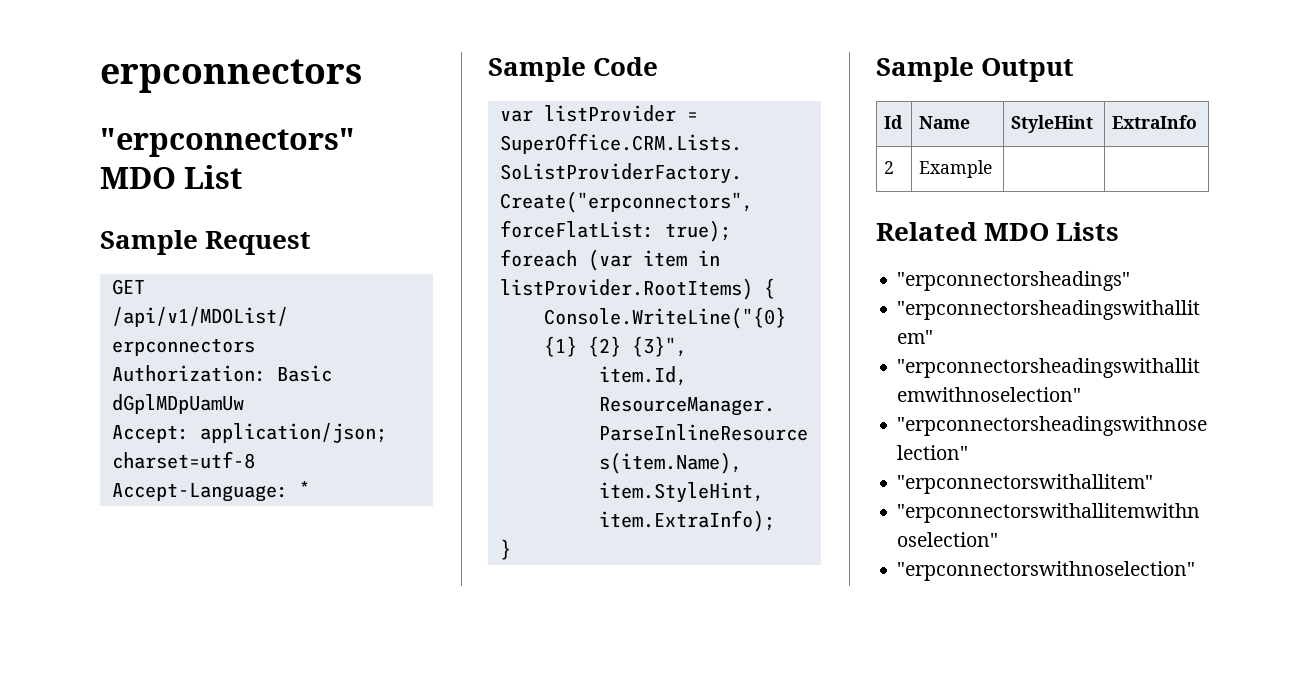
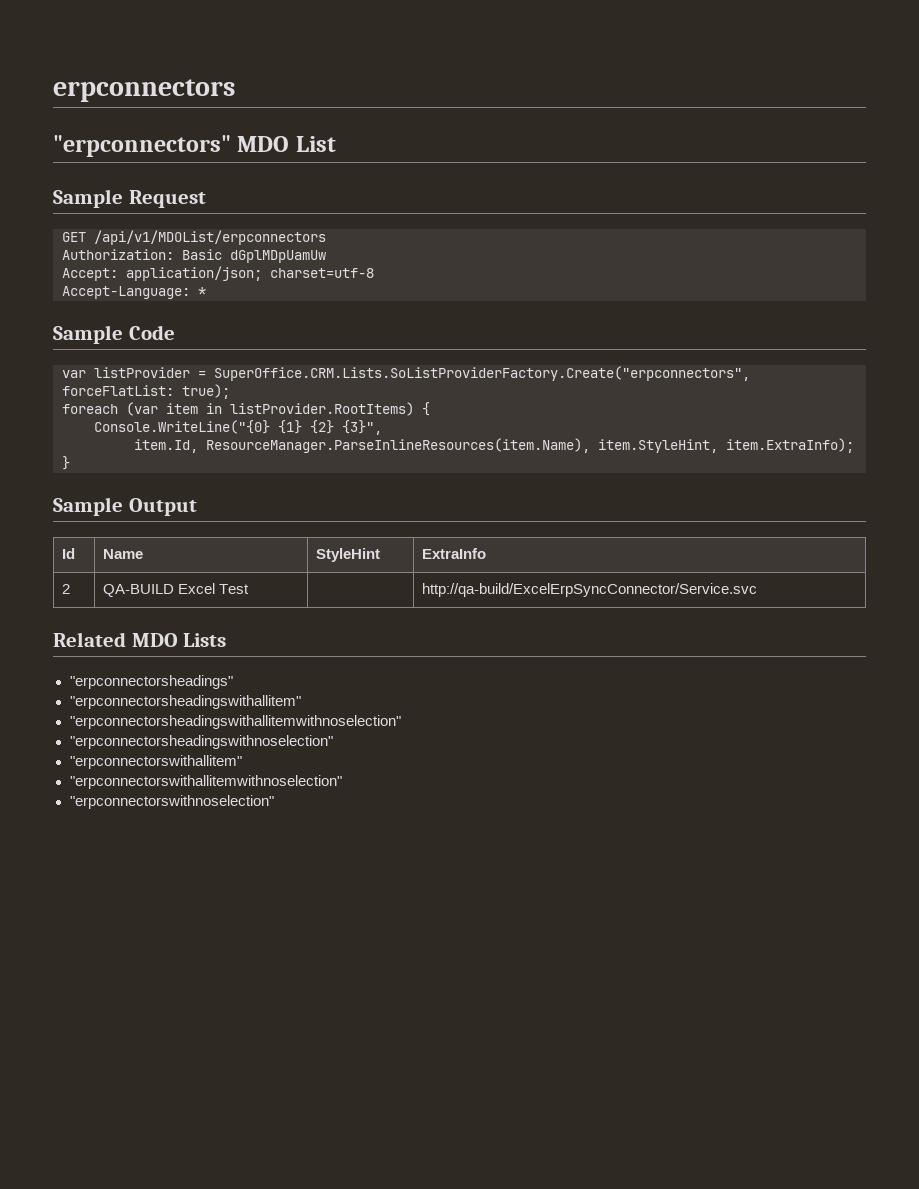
- 2 | Example | |
+ 2 | QA-BUILD Excel Test | | http://qa-build/ExcelErpSyncConnector/Service.svc

